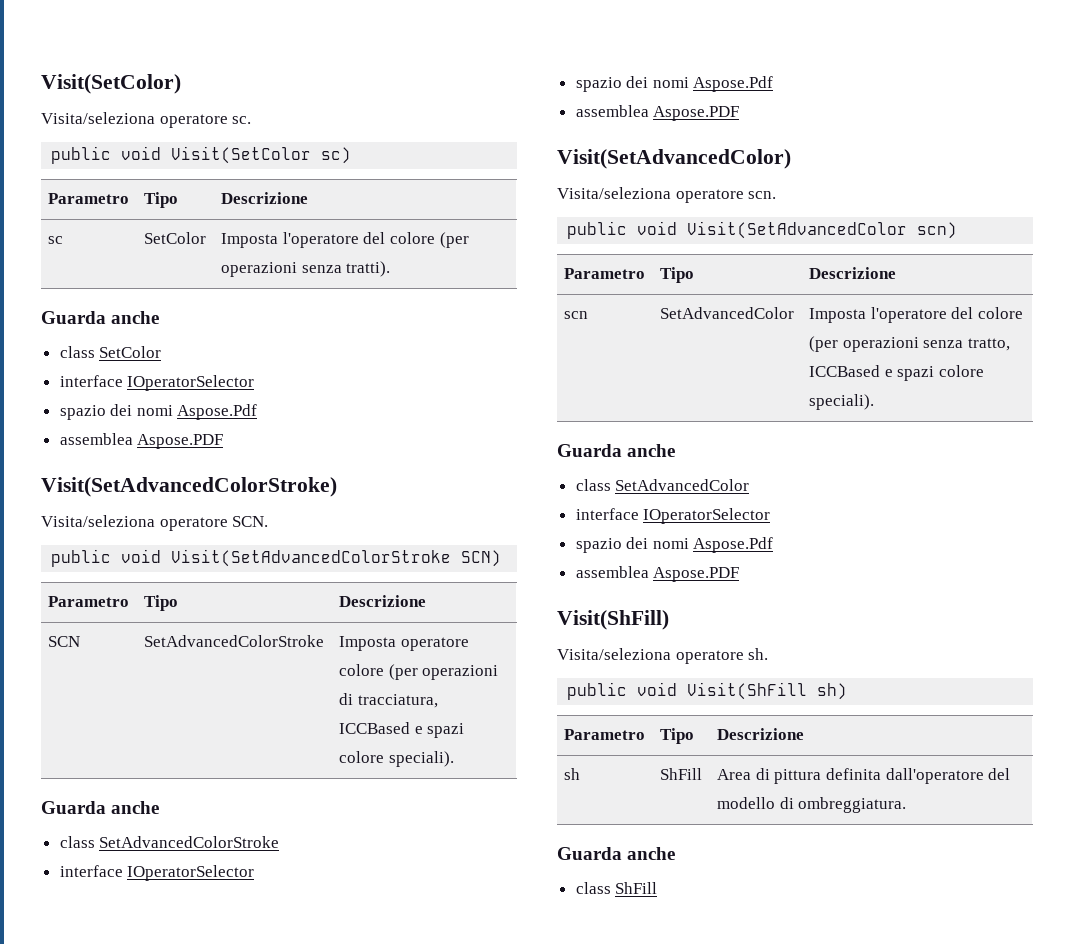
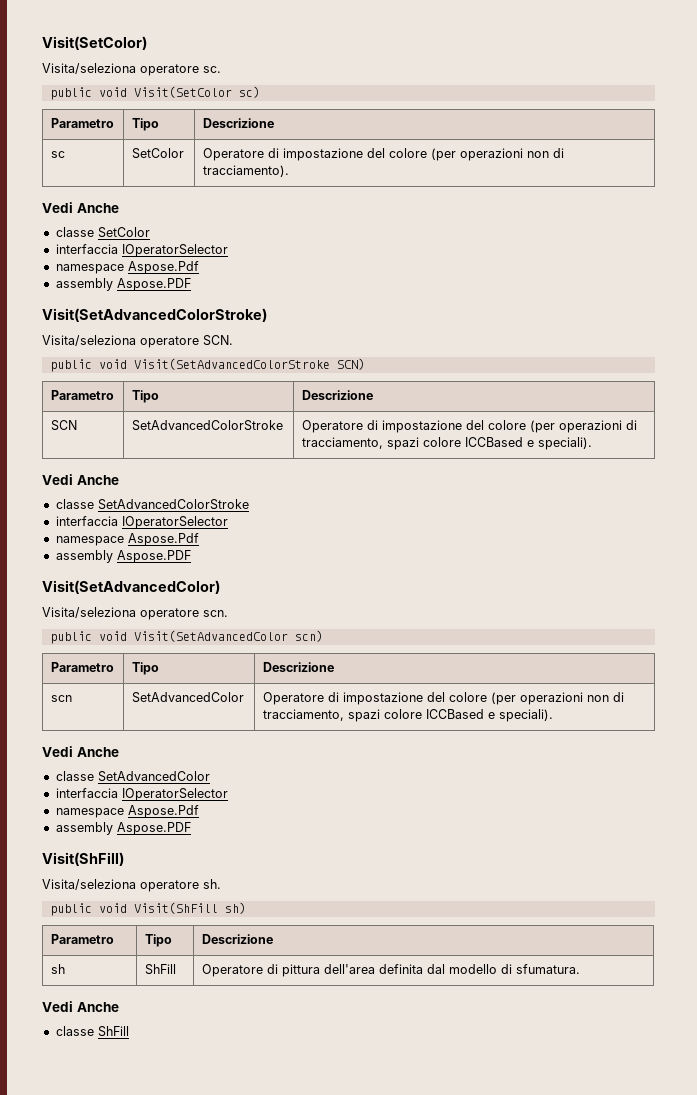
- sc | SetColor | Imposta l'operatore del colore (per operazioni senza tratti).
- Guarda anche
- class SetColor
- interface IOperatorSelector
- spazio dei nomi Aspose.Pdf
- assemblea Aspose.PDF
+ sc | SetColor | Operatore di impostazione del colore (per operazioni non di tracciamento).
+ Vedi Anche
+ classe SetColor
+ interfaccia IOperatorSelector
+ namespace Aspose.Pdf
+ assembly Aspose.PDF
- SCN | SetAdvancedColorStroke | Imposta operatore colore (per operazioni di tracciatura, ICCBased e spazi colore speciali).
- Guarda anche
- class SetAdvancedColorStroke
- interface IOperatorSelector
- spazio dei nomi Aspose.Pdf
- assemblea Aspose.PDF
+ SCN | SetAdvancedColorStroke | Operatore di impostazione del colore (per operazioni di tracciamento, spazi colore ICCBased e speciali).
+ Vedi Anche
+ classe SetAdvancedColorStroke
+ interfaccia IOperatorSelector
+ namespace Aspose.Pdf
+ assembly Aspose.PDF
- scn | SetAdvancedColor | Imposta l'operatore del colore (per operazioni senza tratto, ICCBased e spazi colore speciali).
- Guarda anche
- class SetAdvancedColor
- interface IOperatorSelector
- spazio dei nomi Aspose.Pdf
- assemblea Aspose.PDF
+ scn | SetAdvancedColor | Operatore di impostazione del colore (per operazioni non di tracciamento, spazi colore ICCBased e speciali).
+ Vedi Anche
+ classe SetAdvancedColor
+ interfaccia IOperatorSelector
+ namespace Aspose.Pdf
+ assembly Aspose.PDF
- sh | ShFill | Area di pittura definita dall'operatore del modello di ombreggiatura.
- Guarda anche
- class ShFill
+ sh | ShFill | Operatore di pittura dell'area definita dal modello di sfumatura.
+ Vedi Anche
+ classe ShFill

